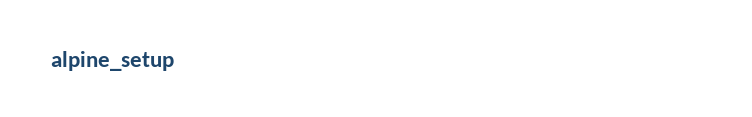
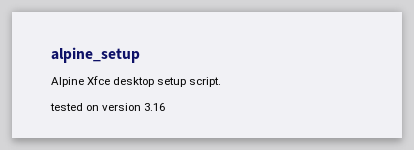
+ Alpine Xfce desktop setup script.
+ tested on version 3.16

